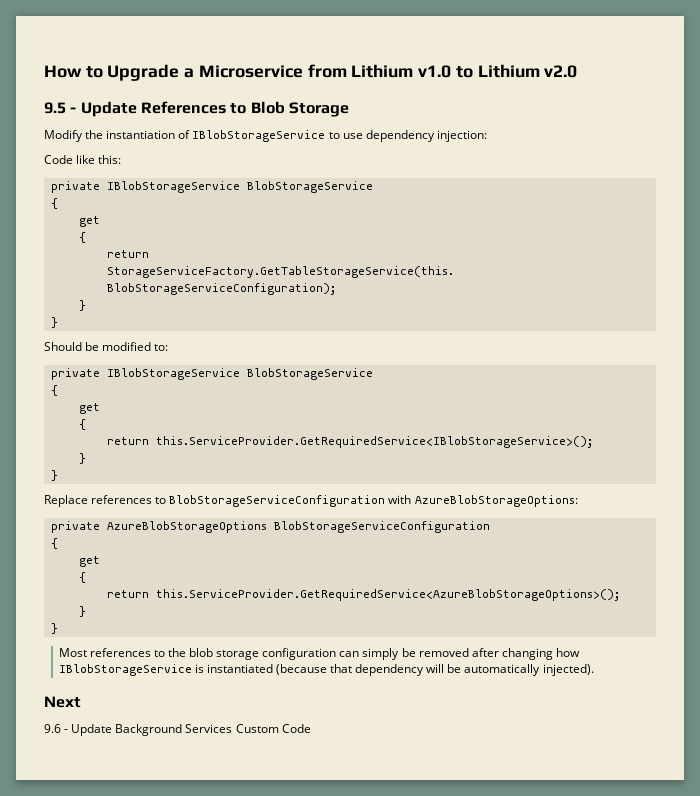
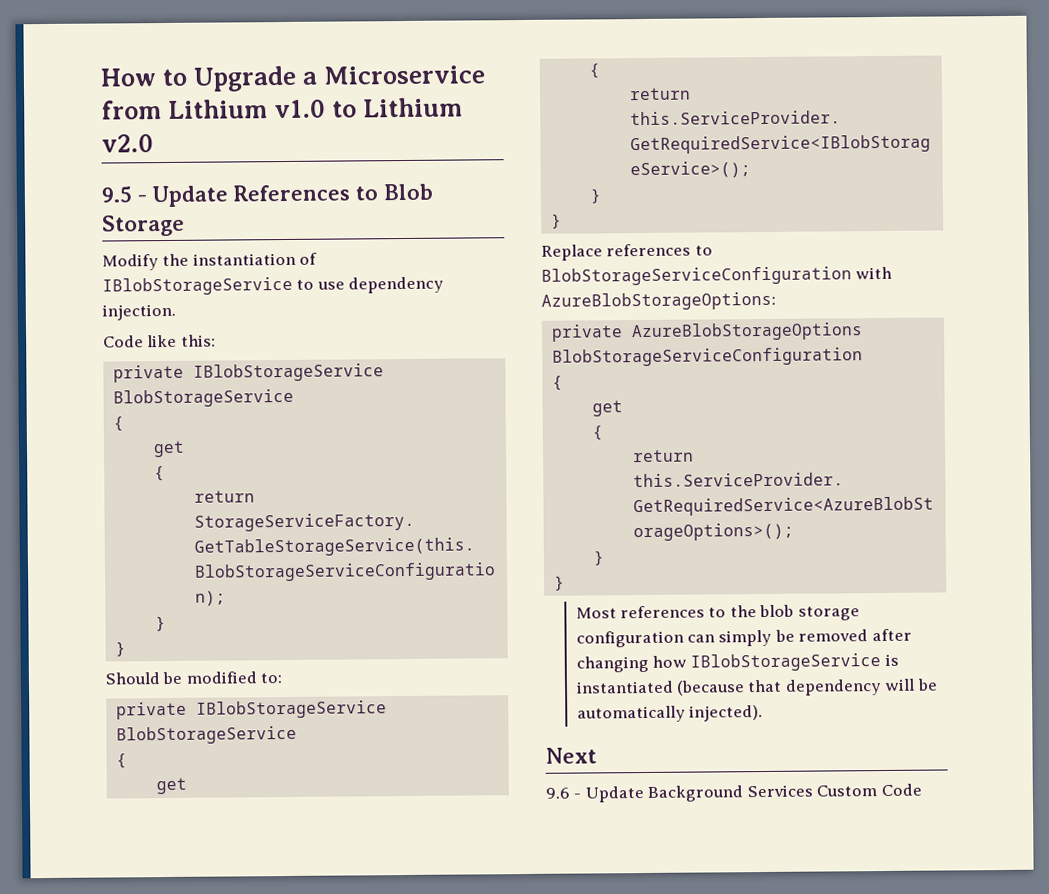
- Modify the instantiation of IBlobStorageService to use dependency injection:
+ Modify the instantiation of IBlobStorageService to use dependency injection.

